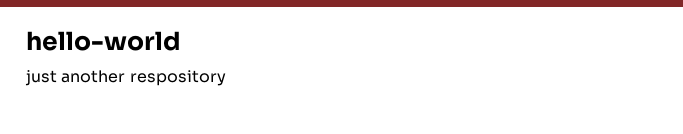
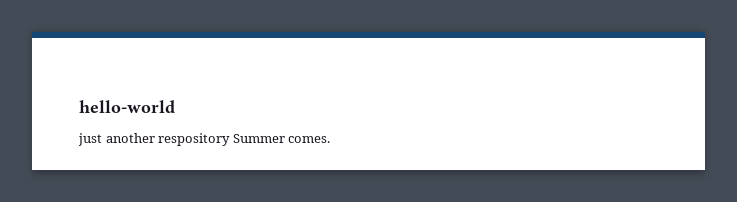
- just another respository
+ just another respository Summer comes.

